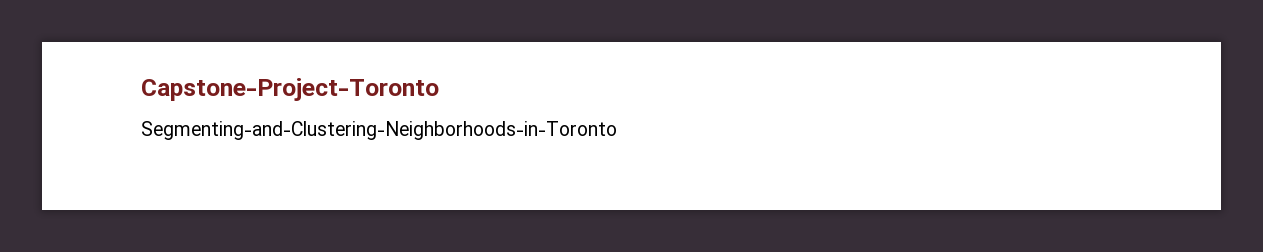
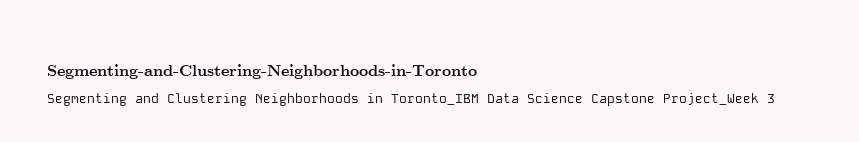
- Capstone-Project-Toronto
  Segmenting-and-Clustering-Neighborhoods-in-Toronto
+ Segmenting and Clustering Neighborhoods in Toronto_IBM Data Science Capstone Project_Week 3

